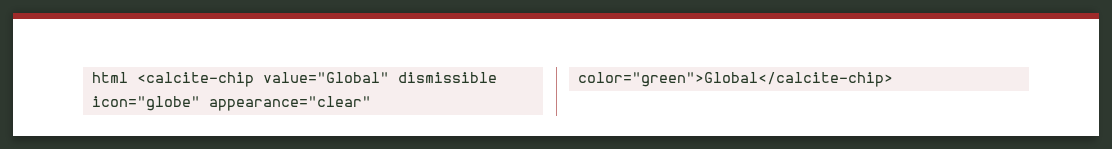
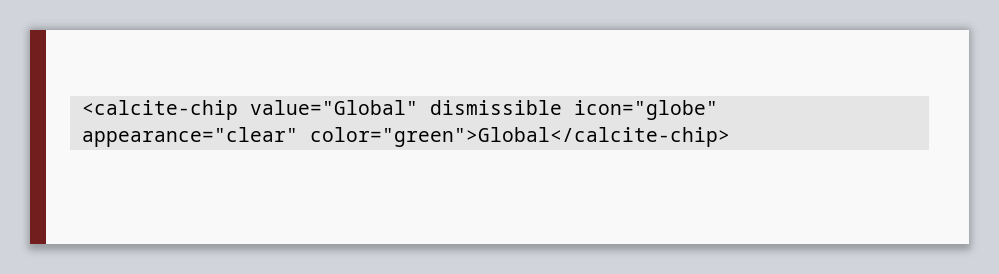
- html <calcite-chip value="Global" dismissible icon="globe" appearance="clear" color="green">Global</calcite-chip>
+ <calcite-chip value="Global" dismissible icon="globe" appearance="clear" color="green">Global</calcite-chip>

